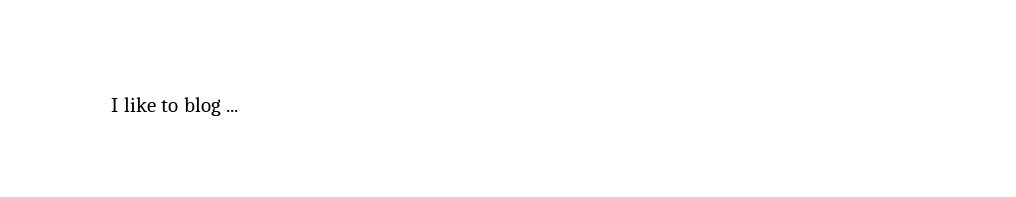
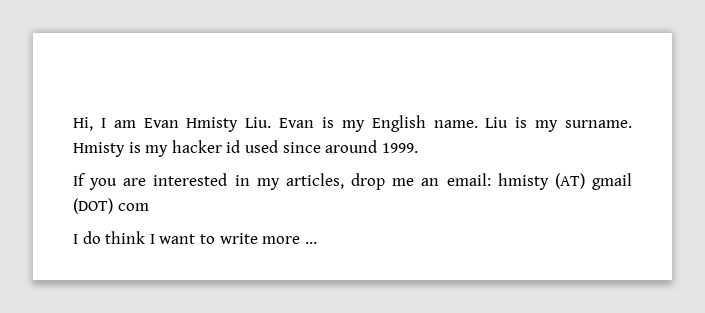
- I like to blog ...
+ Hi, I am Evan Hmisty Liu. Evan is my English name. Liu is my surname. Hmisty is my hacker id used since around 1999.
+ If you are interested in my articles, drop me an email: hmisty (AT) gmail (DOT) com
+ I do think I want to write more ...

